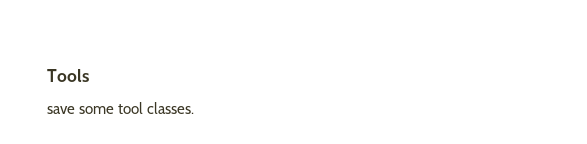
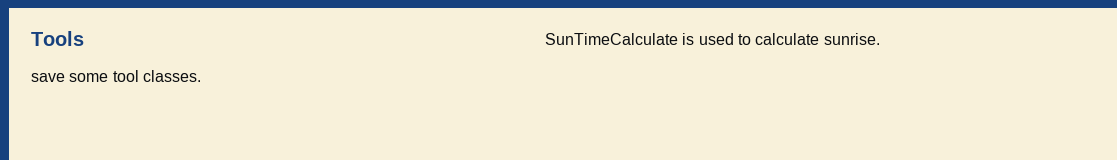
+ SunTimeCalculate is used to calculate sunrise.

